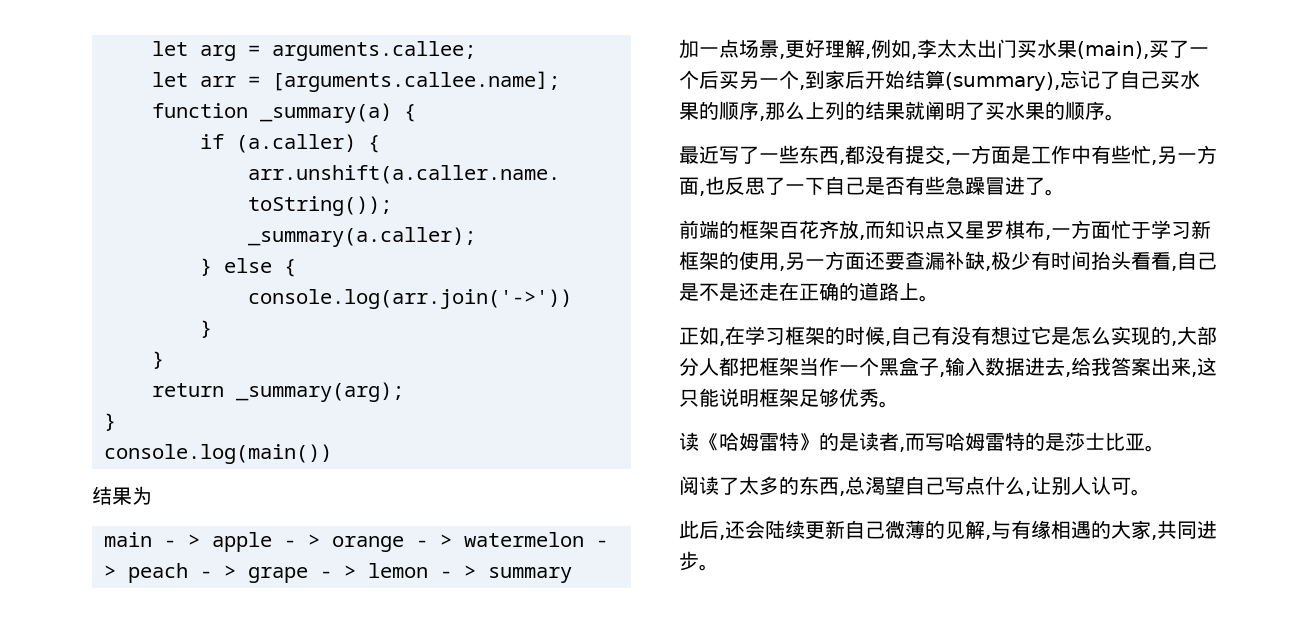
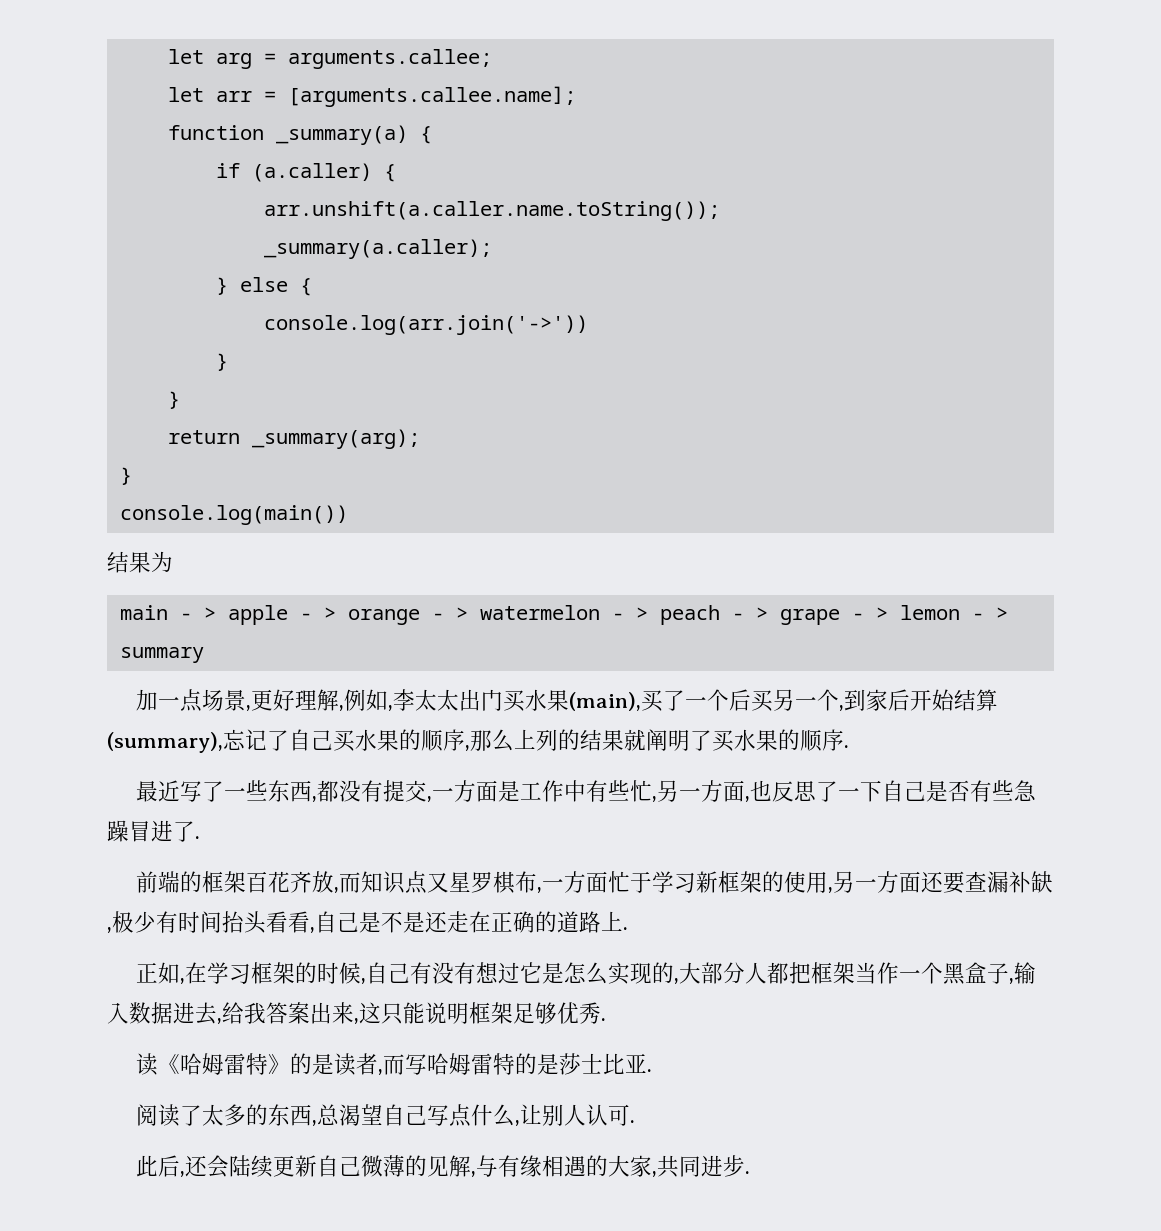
- 加一点场景,更好理解,例如,李太太出门买水果(main),买了一个后买另一个,到家后开始结算(summary),忘记了自己买水果的顺序,那么上列的结果就阐明了买水果的顺序。
+ 加一点场景,更好理解,例如,李太太出门买水果(main),买了一个后买另一个,到家后开始结算(summary),忘记了自己买水果的顺序,那么上列的结果就阐明了买水果的顺序.
- 最近写了一些东西,都没有提交,一方面是工作中有些忙,另一方面,也反思了一下自己是否有些急躁冒进了。
+ 最近写了一些东西,都没有提交,一方面是工作中有些忙,另一方面,也反思了一下自己是否有些急躁冒进了.
- 前端的框架百花齐放,而知识点又星罗棋布,一方面忙于学习新框架的使用,另一方面还要查漏补缺,极少有时间抬头看看,自己是不是还走在正确的道路上。
+ 前端的框架百花齐放,而知识点又星罗棋布,一方面忙于学习新框架的使用,另一方面还要查漏补缺,极少有时间抬头看看,自己是不是还走在正确的道路上.
- 正如,在学习框架的时候,自己有没有想过它是怎么实现的,大部分人都把框架当作一个黑盒子,输入数据进去,给我答案出来,这只能说明框架足够优秀。
+ 正如,在学习框架的时候,自己有没有想过它是怎么实现的,大部分人都把框架当作一个黑盒子,输入数据进去,给我答案出来,这只能说明框架足够优秀.
- 读《哈姆雷特》的是读者,而写哈姆雷特的是莎士比亚。
+ 读《哈姆雷特》的是读者,而写哈姆雷特的是莎士比亚.
- 阅读了太多的东西,总渴望自己写点什么,让别人认可。
+ 阅读了太多的东西,总渴望自己写点什么,让别人认可.
- 此后,还会陆续更新自己微薄的见解,与有缘相遇的大家,共同进步。
+ 此后,还会陆续更新自己微薄的见解,与有缘相遇的大家,共同进步.

